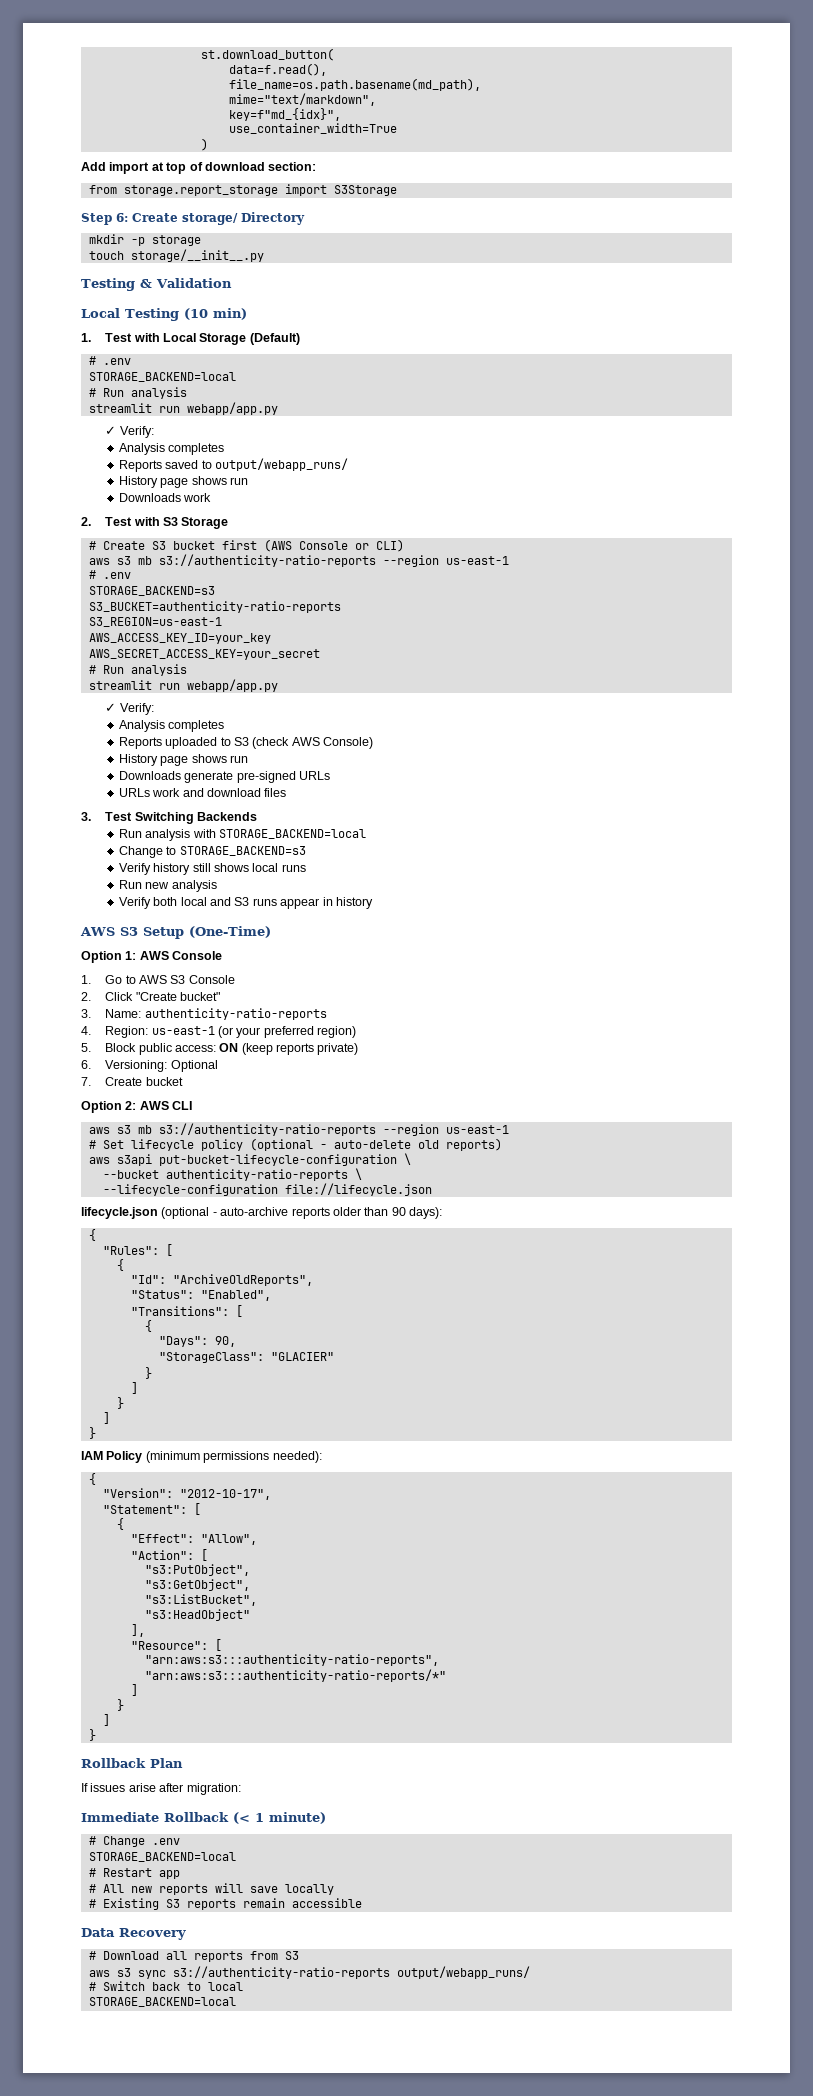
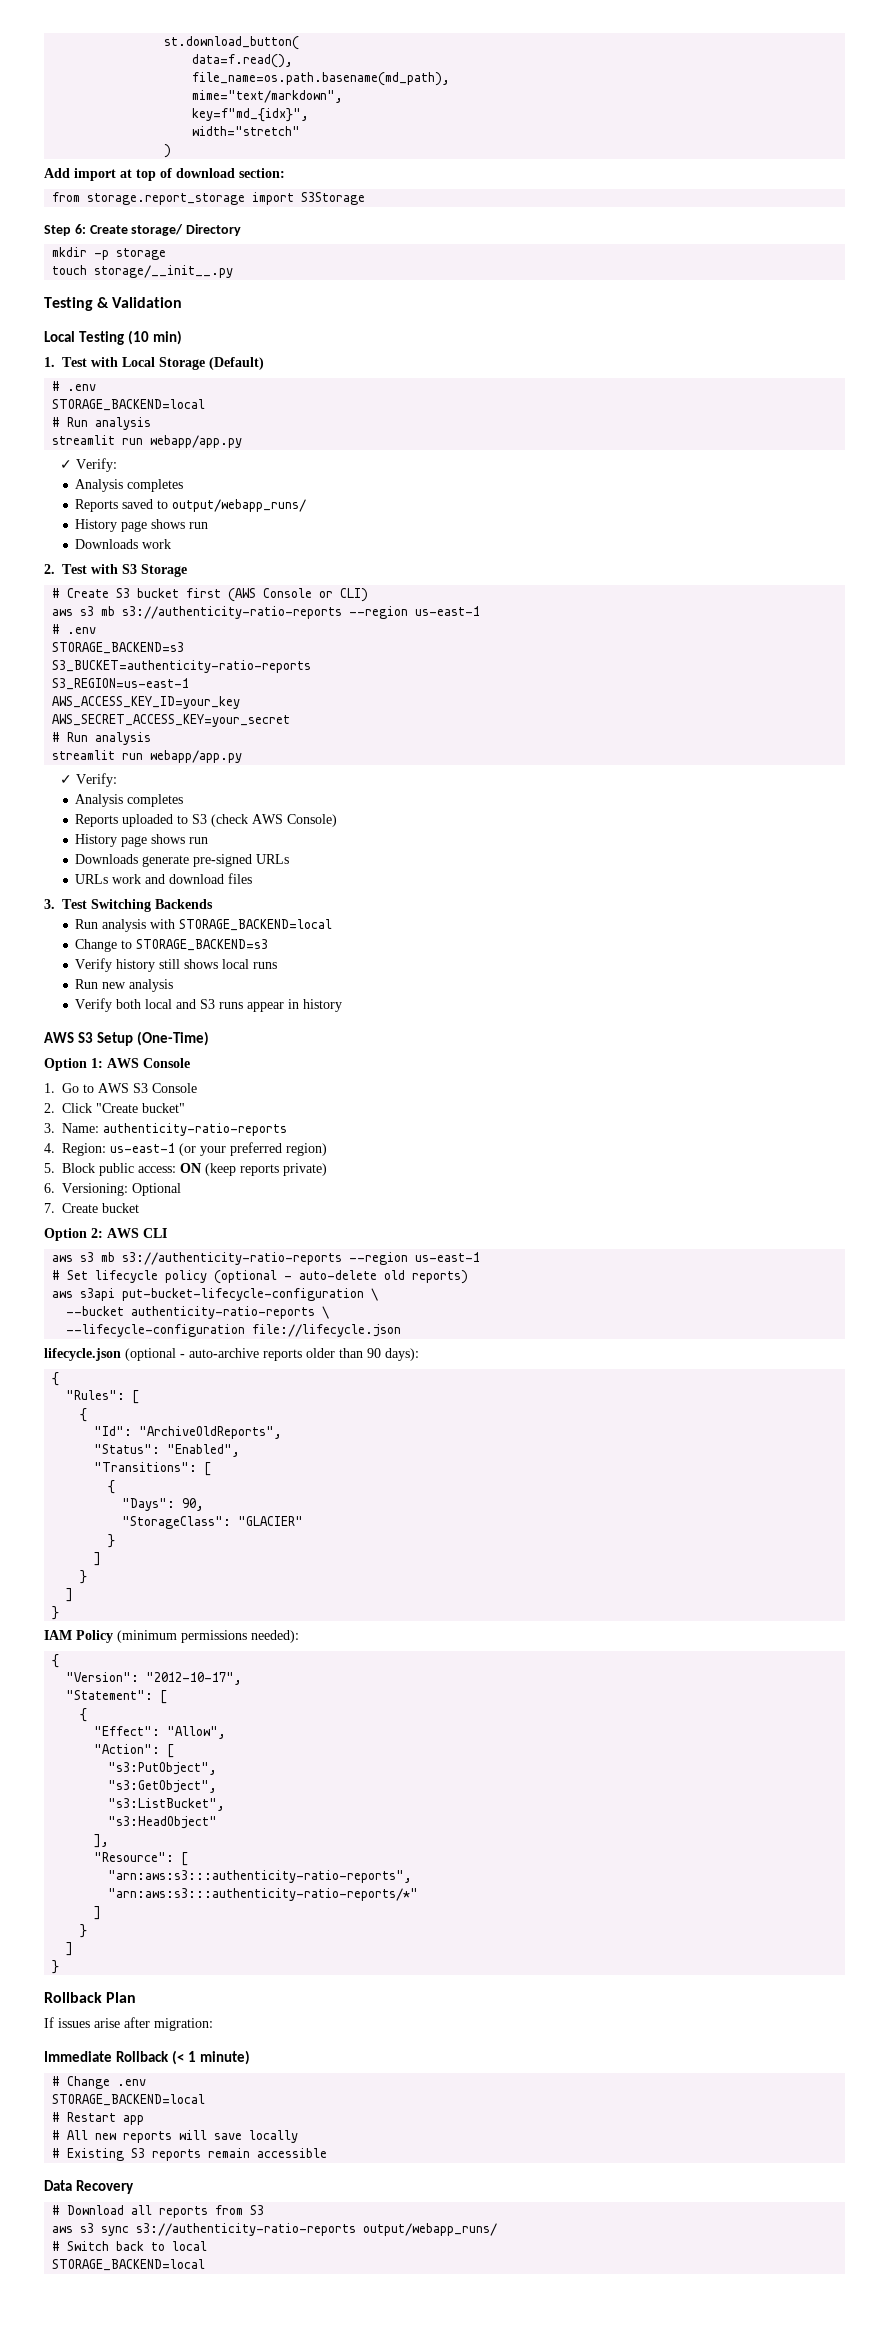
- use_container_width=True
+ width="stretch"

